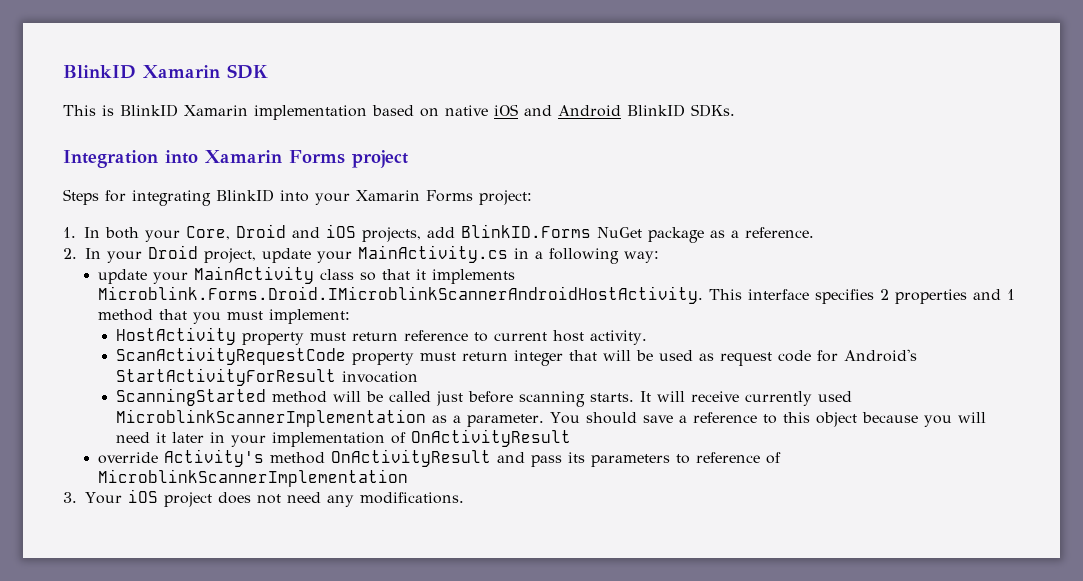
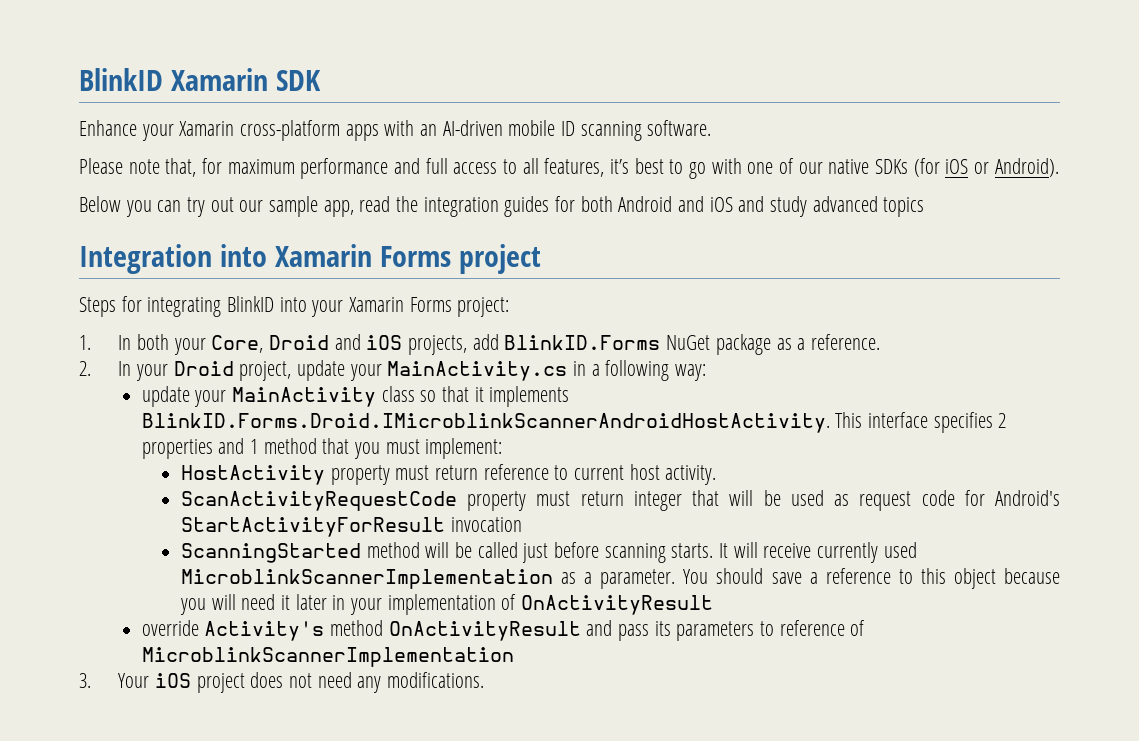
- This is BlinkID Xamarin implementation based on native iOS and Android BlinkID SDKs.
+ Enhance your Xamarin cross-platform apps with an AI-driven mobile ID scanning software.
+ Please note that, for maximum performance and full access to all features, it’s best to go with one of our native SDKs (for iOS or Android).
+ Below you can try out our sample app, read the integration guides for both Android and iOS and study advanced topics
- update your MainActivity class so that it implements Microblink.Forms.Droid.IMicroblinkScannerAndroidHostActivity. This interface specifies 2 properties and 1 method that you must implement:
+ update your MainActivity class so that it implements BlinkID.Forms.Droid.IMicroblinkScannerAndroidHostActivity. This interface specifies 2 properties and 1 method that you must implement:

